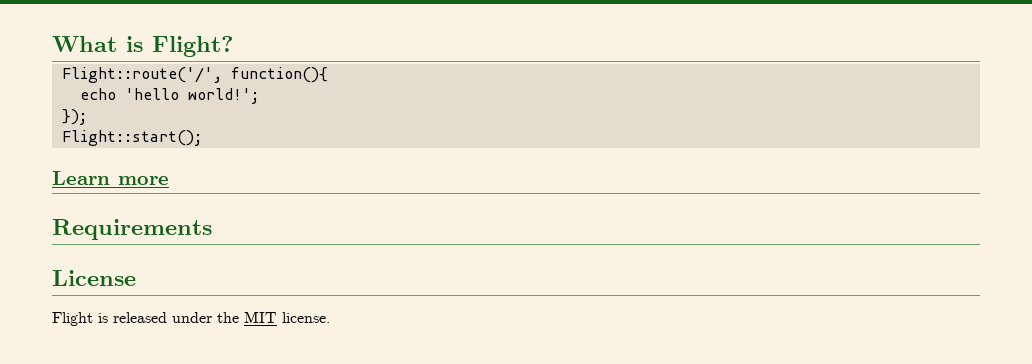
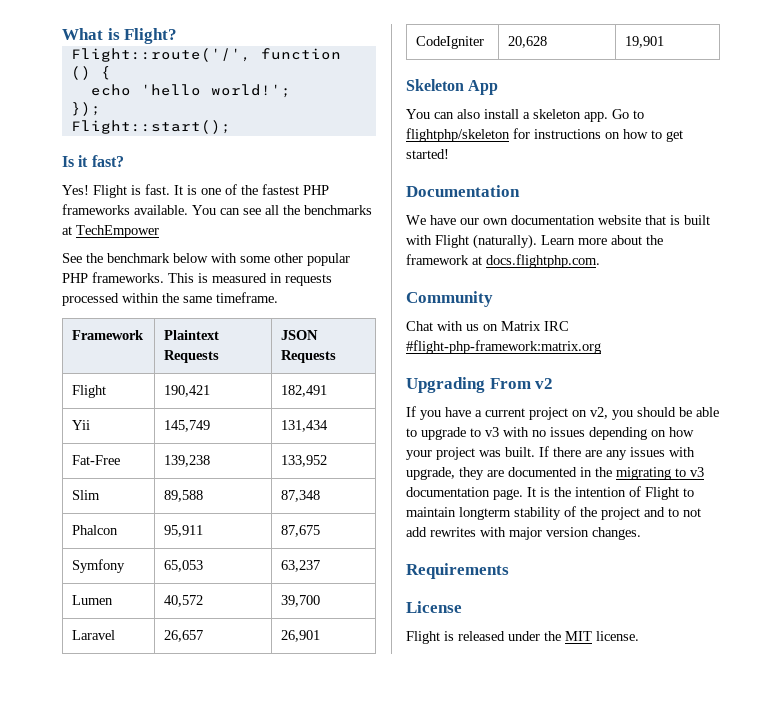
- Flight::route('/', function(){
+ Flight::route('/', function () {
- Learn more
+ Is it fast?
+ Yes! Flight is fast. It is one of the fastest PHP frameworks available. You can see all the benchmarks at TechEmpower
+ See the benchmark below with some other popular PHP frameworks. This is measured in requests processed within the same timeframe.
+ Framework | Plaintext Requests | JSON Requests
+ Flight | 190,421 | 182,491
+ Yii | 145,749 | 131,434
+ Fat-Free | 139,238 | 133,952
+ Slim | 89,588 | 87,348
+ Phalcon | 95,911 | 87,675
+ Symfony | 65,053 | 63,237
+ Lumen | 40,572 | 39,700
+ Laravel | 26,657 | 26,901
+ CodeIgniter | 20,628 | 19,901
+ Skeleton App
+ You can also install a skeleton app. Go to flightphp/skeleton for instructions on how to get started!
+ Documentation
+ We have our own documentation website that is built with Flight (naturally). Learn more about the framework at docs.flightphp.com.
+ Community
+ Chat with us on Matrix IRC #flight-php-framework:matrix.org
+ Upgrading From v2
+ If you have a current project on v2, you should be able to upgrade to v3 with no issues depending on how your project was built. If there are any issues with upgrade, they are documented in the migrating to v3 documentation page. It is the intention of Flight to maintain longterm stability of the project and to not add rewrites with major version changes.

